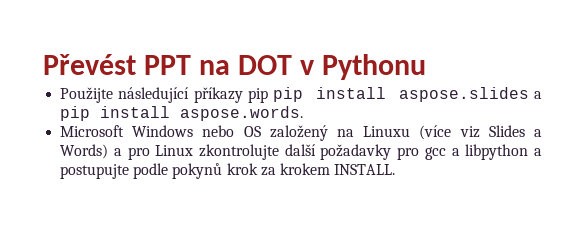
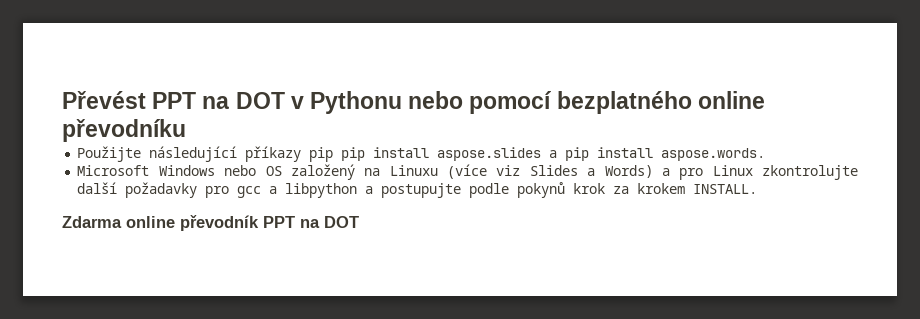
- Převést PPT na DOT v Pythonu
+ Převést PPT na DOT v Pythonu nebo pomocí bezplatného online převodníku
+ Zdarma online převodník PPT na DOT

